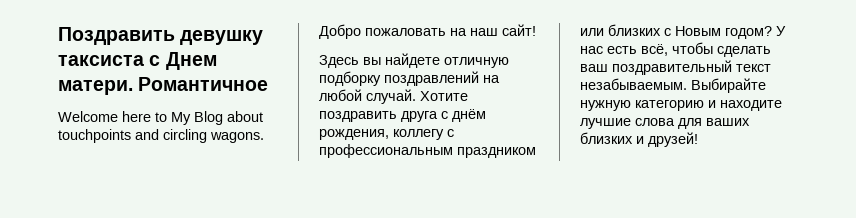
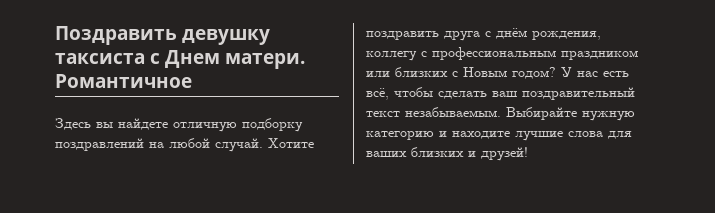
- Welcome here to My Blog about touchpoints and circling wagons. Добро пожаловать на наш сайт!

